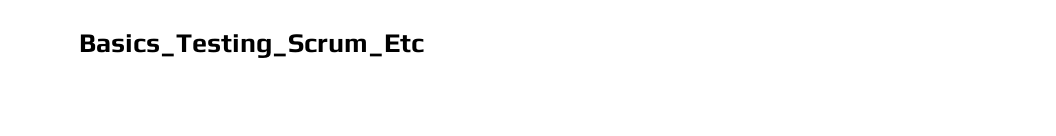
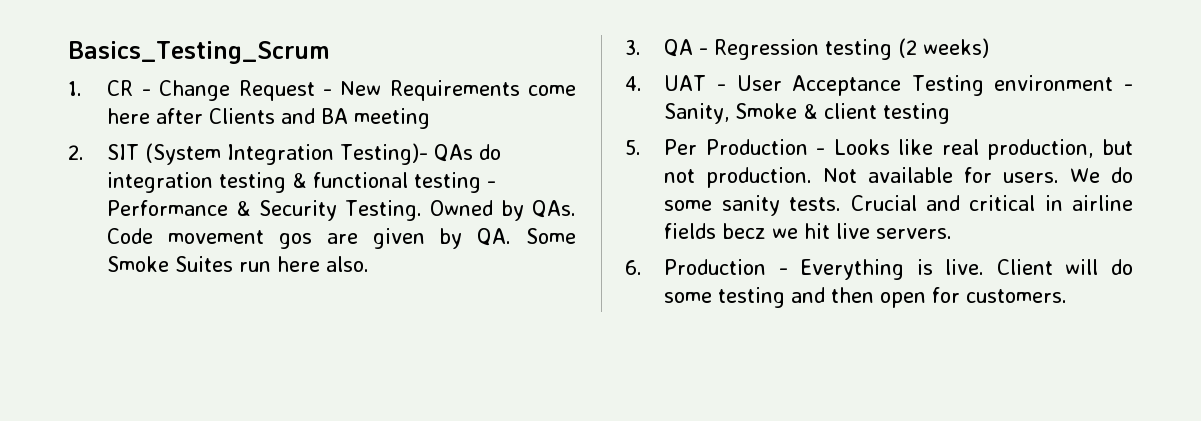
- Basics_Testing_Scrum_Etc
+ Basics_Testing_Scrum
+ 1. CR - Change Request - New Requirements come here after Clients and BA meeting
+ 2. SIT (System Integration Testing)- QAs do integration testing & functional testing - Performance & Security Testing. Owned by QAs. Code movement gos are given by QA. Some Smoke Suites run here also.
+ 3. QA - Regression testing (2 weeks)
+ 4. UAT - User Acceptance Testing environment - Sanity, Smoke & client testing
+ 5. Per Production - Looks like real production, but not production. Not available for users. We do some sanity tests. Crucial and critical in airline fields becz we hit live servers.
+ 6. Production - Everything is live. Client will do some testing and then open for customers.

